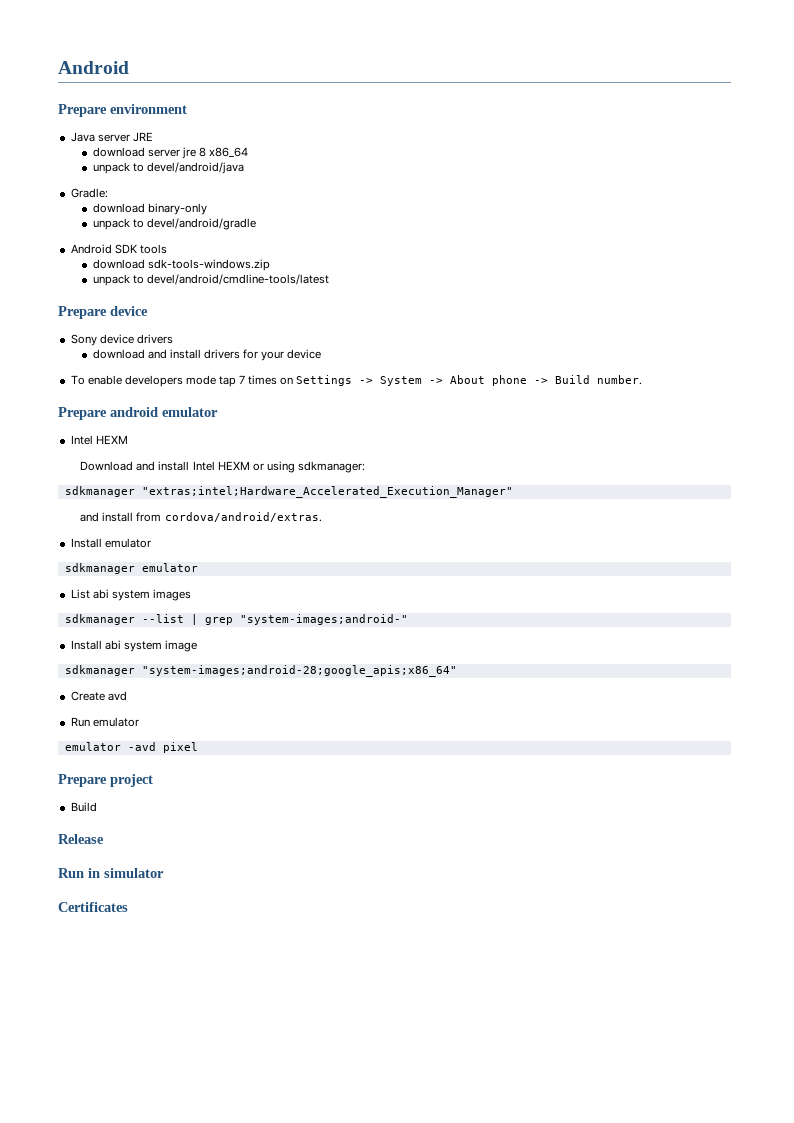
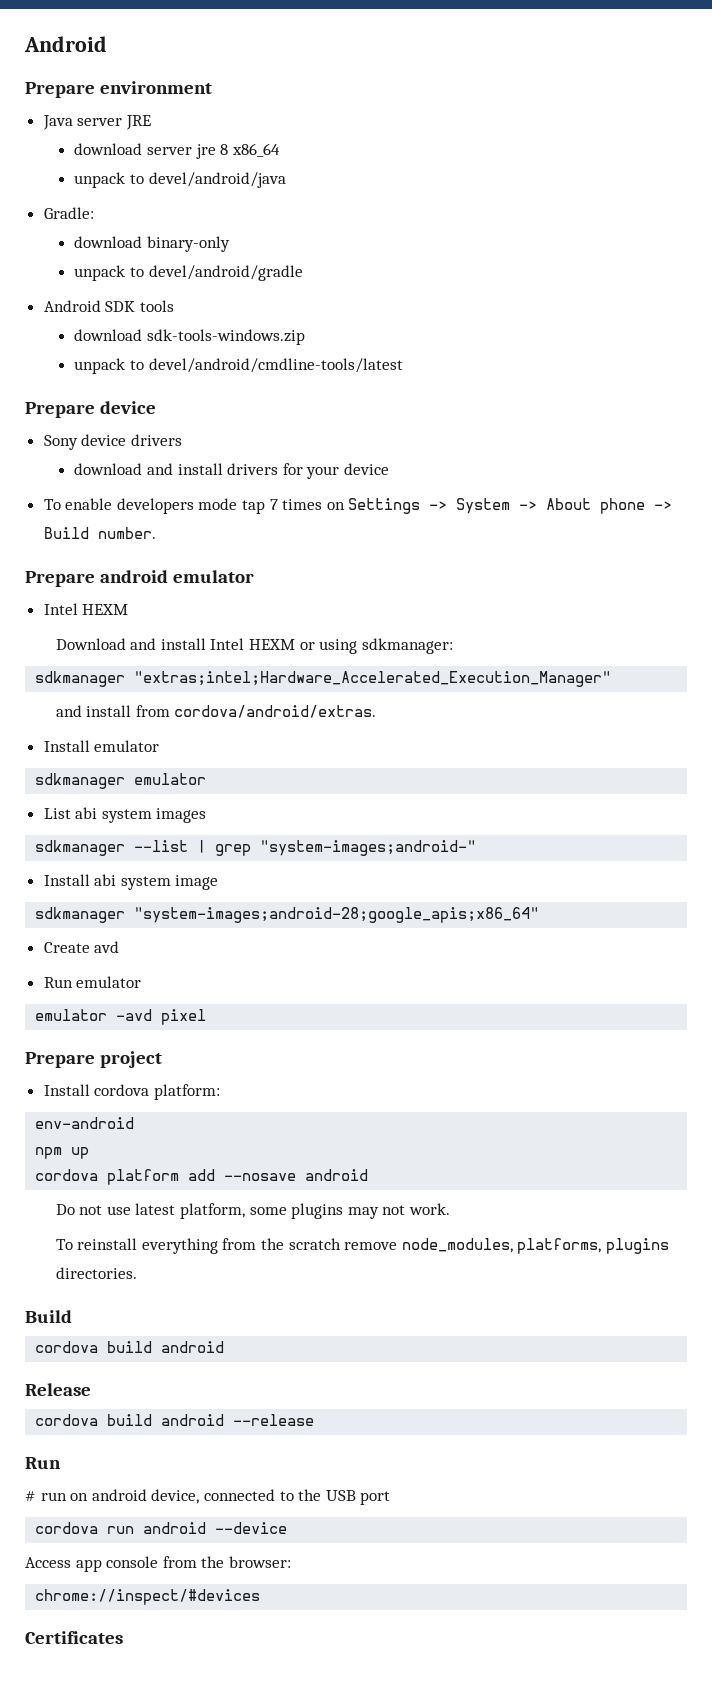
  Prepare project
+ Install cordova platform:
+ env-android
+ npm up
+ cordova platform add --nosave android
+ Do not use latest platform, some plugins may not work.
+ To reinstall everything from the scratch remove node_modules, platforms, plugins directories.
  Build
+ cordova build android
  Release
- Run in simulator
+ cordova build android --release
+ Run
+ # run on android device, connected to the USB port
+ cordova run android --device
+ Access app console from the browser:
+ chrome://inspect/#devices

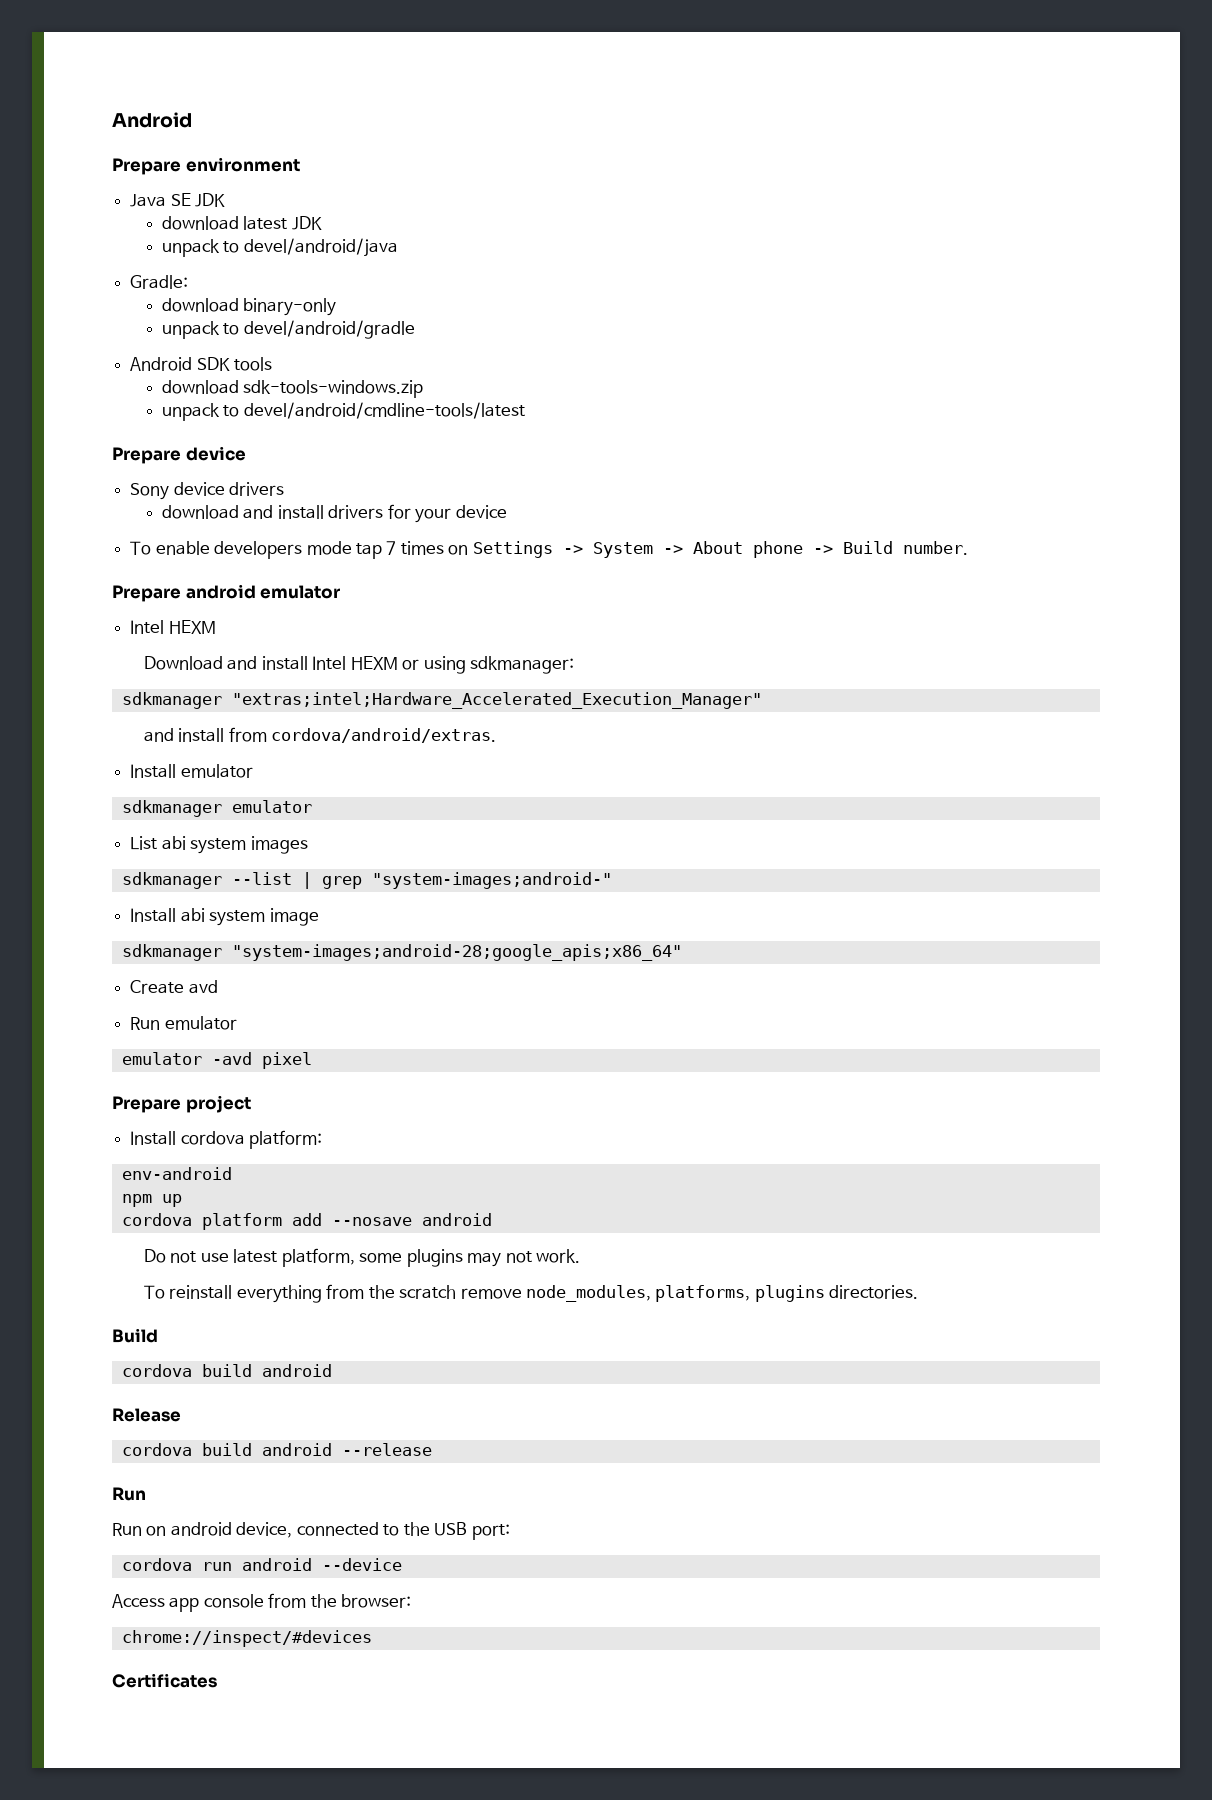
- Java server JRE
- download server jre 8 x86_64
+ Java SE JDK
+ download latest JDK
- # run on android device, connected to the USB port
+ Run on android device, connected to the USB port:

